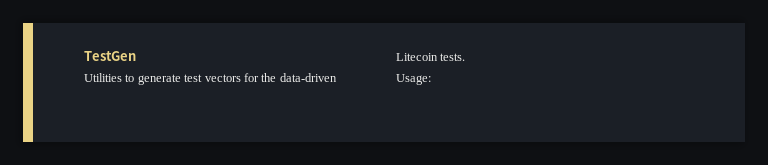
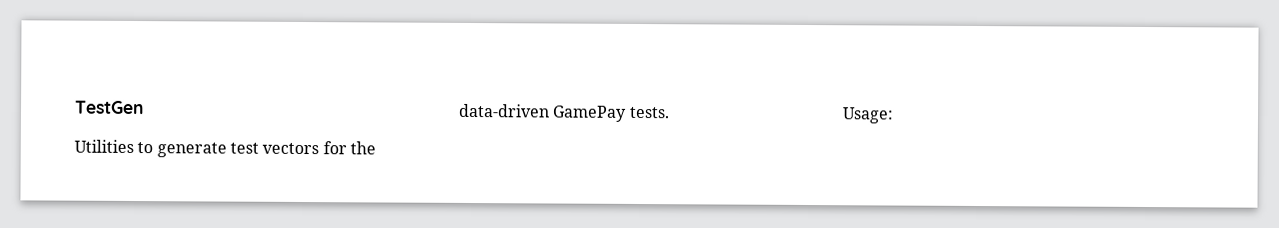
- Utilities to generate test vectors for the data-driven Litecoin tests.
+ Utilities to generate test vectors for the data-driven GamePay tests.

